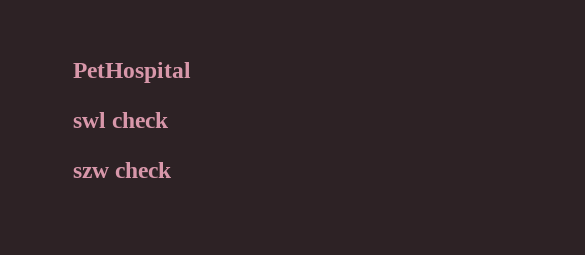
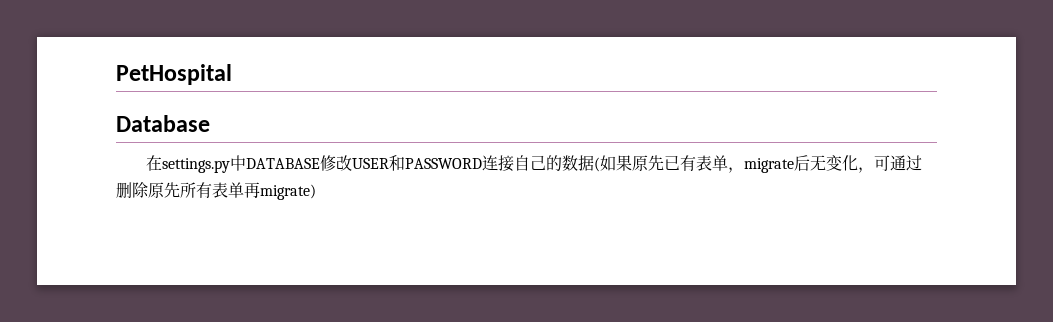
- swl check
- szw check
+ Database
+ 在settings.py中DATABASE修改USER和PASSWORD连接自己的数据(如果原先已有表单，migrate后无变化，可通过删除原先所有表单再migrate)

